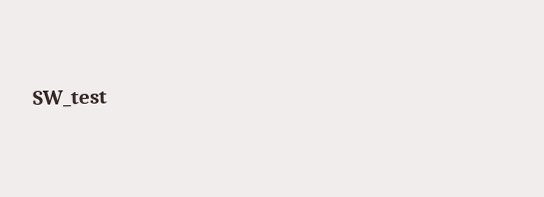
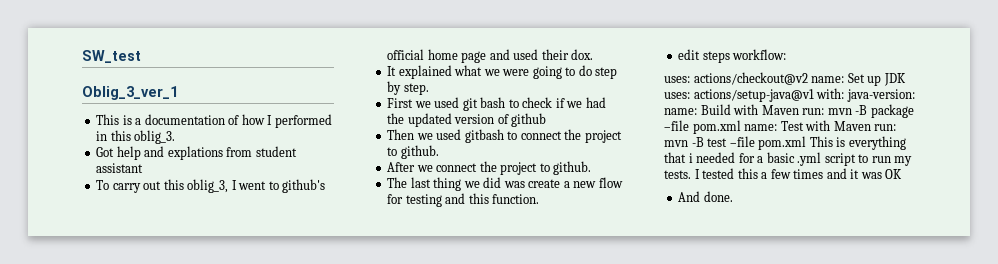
+ Oblig_3_ver_1
+ This is a documentation of how I performed in this oblig_3.
+ Got help and explations from student assistant
+ To carry out this oblig_3, I went to github's official home page and used their dox.
+ It explained what we were going to do step by step.
+ First we used git bash to check if we had the updated version of github
+ Then we used gitbash to connect the project to github.
+ After we connect the project to github.
+ The last thing we did was create a new flow for testing and this function.
+ edit steps workflow:
+ uses: actions/checkout@v2 name: Set up JDK uses: actions/setup-java@v1 with: java-version: name: Build with Maven run: mvn -B package –file pom.xml name: Test with Maven run: mvn -B test –file pom.xml This is everything that i needed for a basic .yml script to run my tests. I tested this a few times and it was OK
+ And done.

